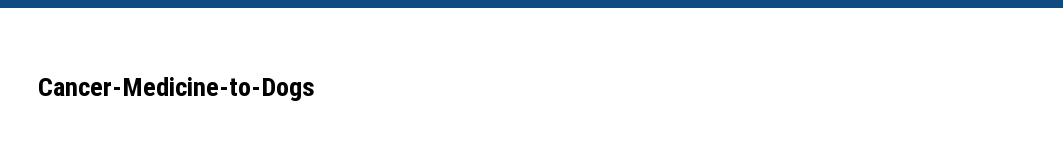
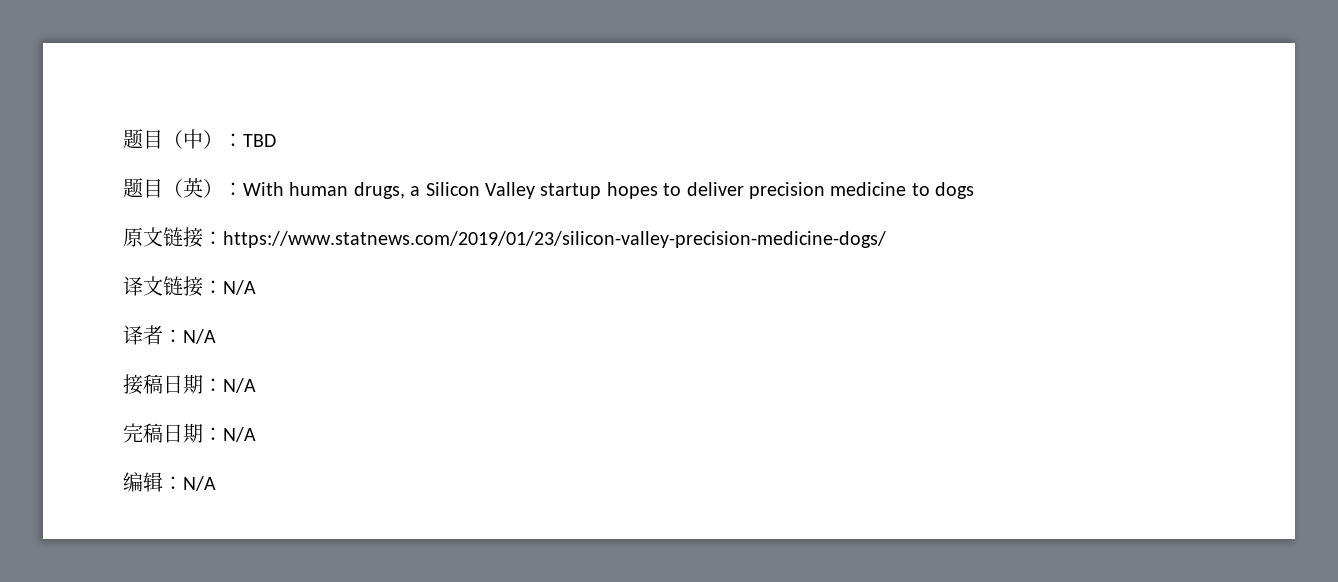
- Cancer-Medicine-to-Dogs
+ 题目（中）：TBD
+ 题目（英）：With human drugs, a Silicon Valley startup hopes to deliver precision medicine to dogs
+ 原文链接：https://www.statnews.com/2019/01/23/silicon-valley-precision-medicine-dogs/
+ 译文链接：N/A
+ 译者：N/A
+ 接稿日期：N/A
+ 完稿日期：N/A
+ 编辑：N/A

